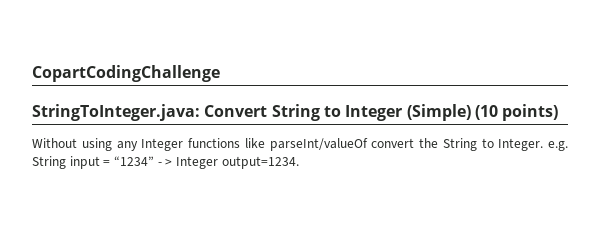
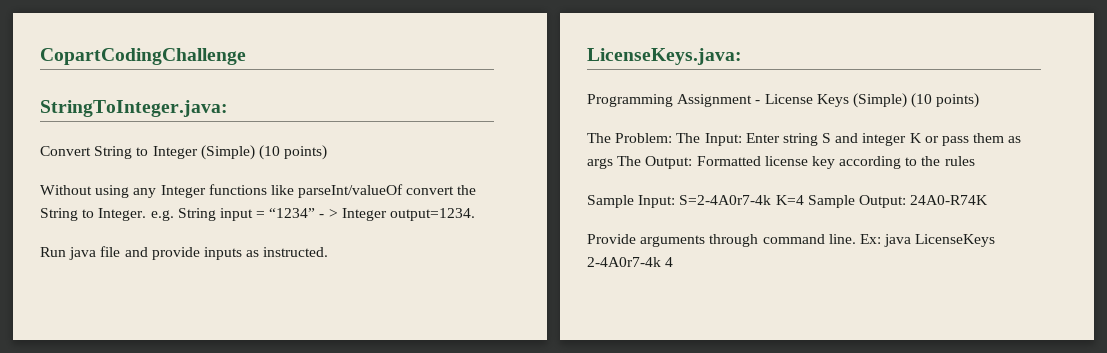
- StringToInteger.java: Convert String to Integer (Simple) (10 points)
+ StringToInteger.java:
+ Convert String to Integer (Simple) (10 points)
+ Run java file and provide inputs as instructed.
+ LicenseKeys.java:
+ Programming Assignment - License Keys (Simple) (10 points)
+ The Problem: The Input: Enter string S and integer K or pass them as args The Output: Formatted license key according to the rules
+ Sample Input: S=2-4A0r7-4k K=4 Sample Output: 24A0-R74K
+ Provide arguments through command line. Ex: java LicenseKeys 2-4A0r7-4k 4

